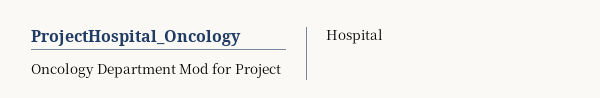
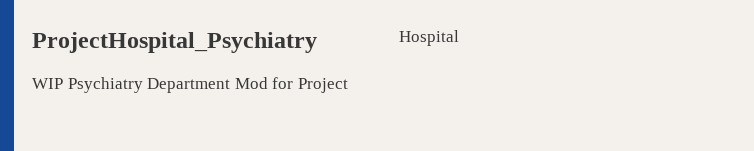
- ProjectHospital_Oncology
- Oncology Department Mod for Project Hospital
+ ProjectHospital_Psychiatry
+ WIP Psychiatry Department Mod for Project Hospital

